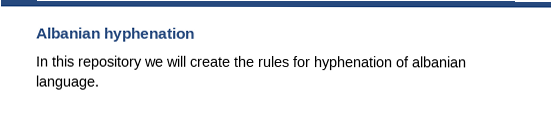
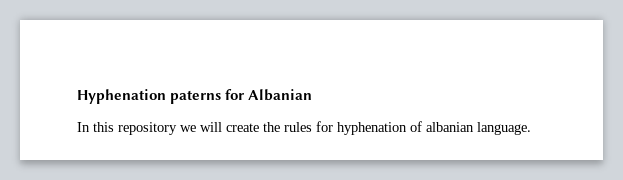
- Albanian hyphenation
+ Hyphenation paterns for Albanian

